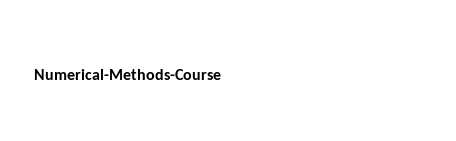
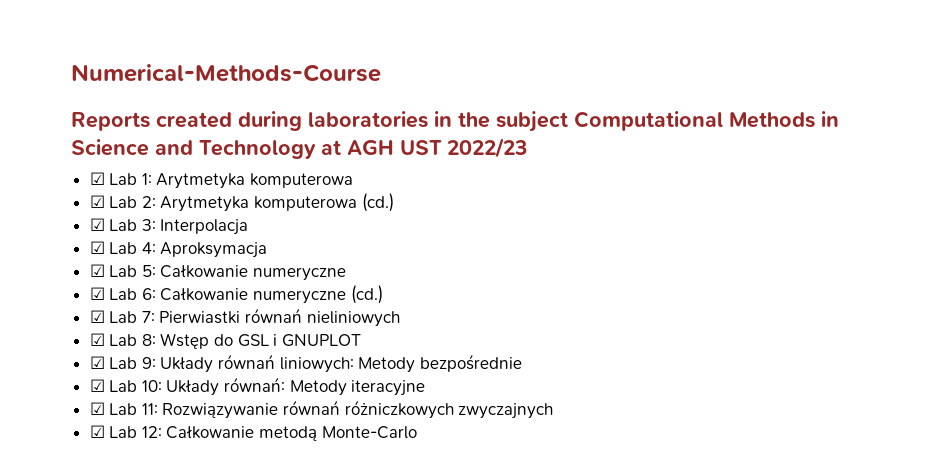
+ Reports created during laboratories in the subject Computational Methods in Science and Technology at AGH UST 2022/23
+ ☑ Lab 1: Arytmetyka komputerowa
+ ☑ Lab 2: Arytmetyka komputerowa (cd.)
+ ☑ Lab 3: Interpolacja
+ ☑ Lab 4: Aproksymacja
+ ☑ Lab 5: Całkowanie numeryczne
+ ☑ Lab 6: Całkowanie numeryczne (cd.)
+ ☑ Lab 7: Pierwiastki równań nieliniowych
+ ☑ Lab 8: Wstęp do GSL i GNUPLOT
+ ☑ Lab 9: Układy równań liniowych: Metody bezpośrednie
+ ☑ Lab 10: Układy równań: Metody iteracyjne
+ ☑ Lab 11: Rozwiązywanie równań różniczkowych zwyczajnych
+ ☑ Lab 12: Całkowanie metodą Monte-Carlo

